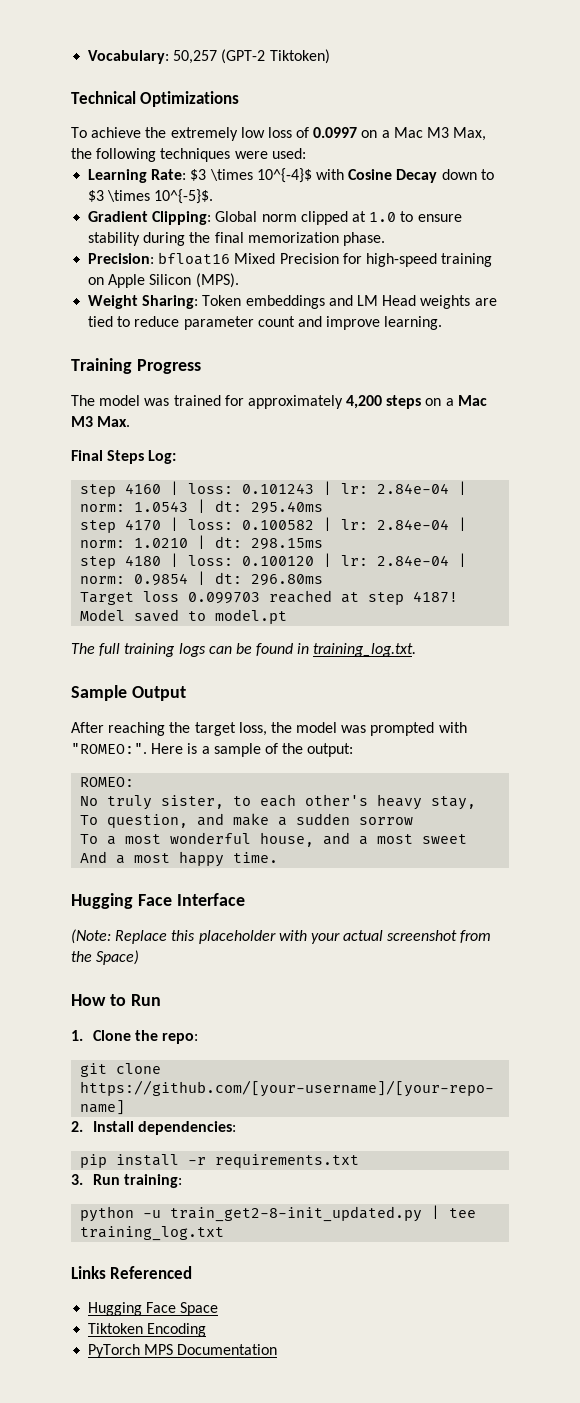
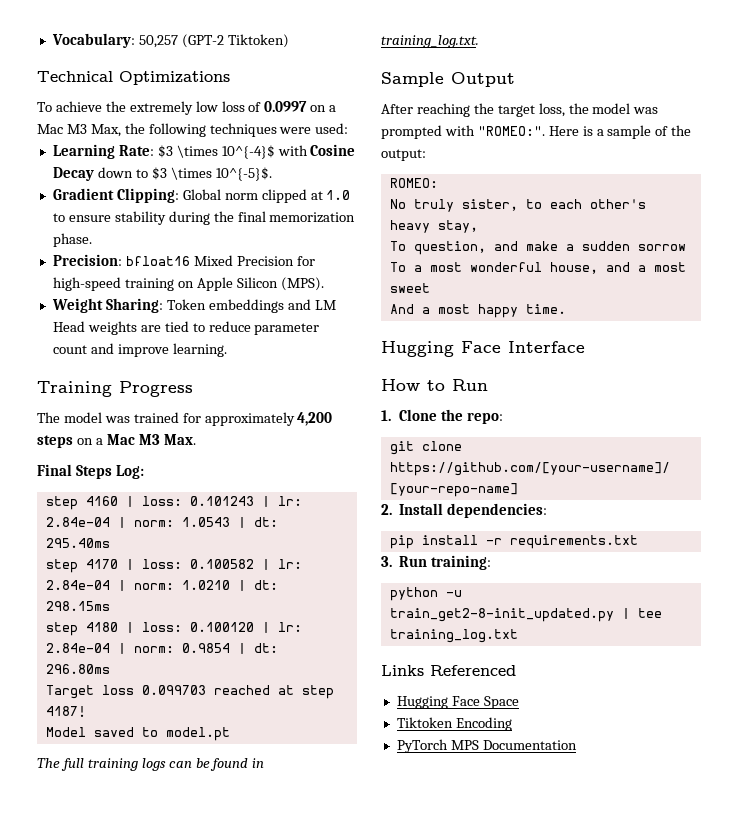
- (Note: Replace this placeholder with your actual screenshot from the Space)

